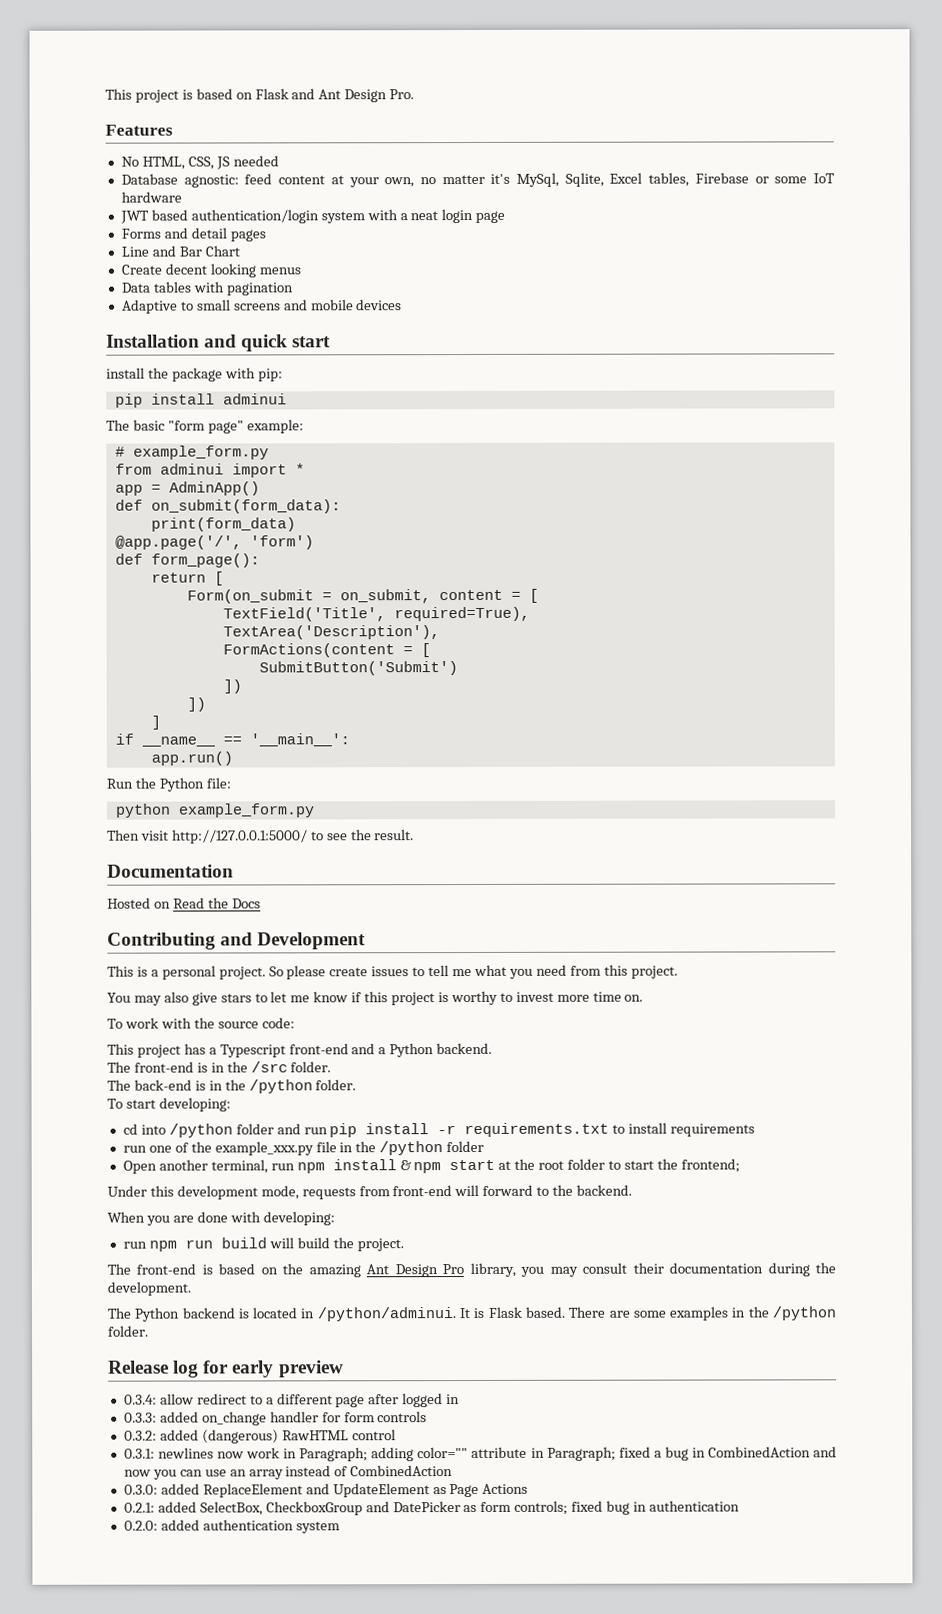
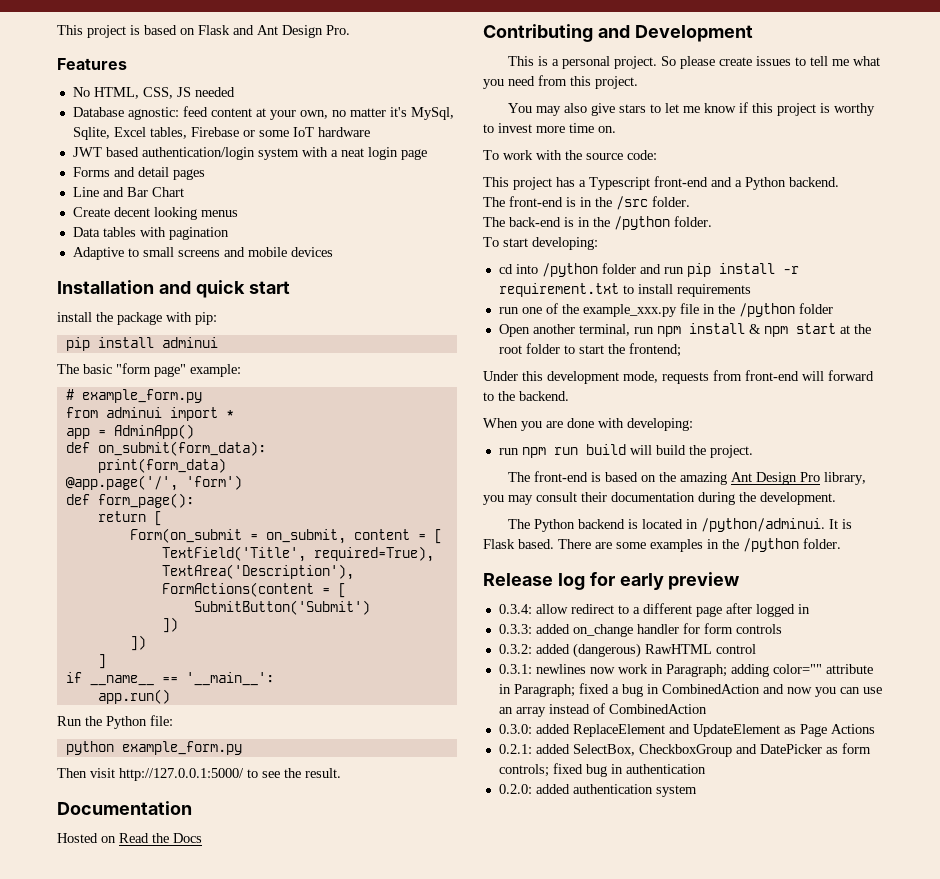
- cd into /python folder and run pip install -r requirements.txt to install requirements
+ cd into /python folder and run pip install -r requirement.txt to install requirements

